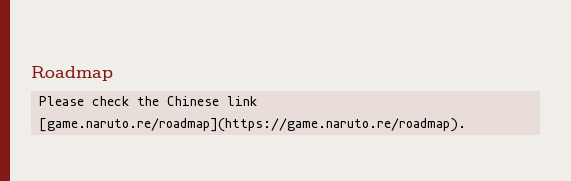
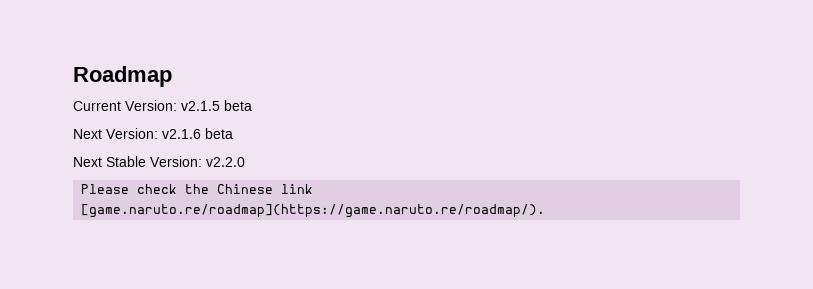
+ Current Version: v2.1.5 beta
+ Next Version: v2.1.6 beta
+ Next Stable Version: v2.2.0
- Please check the Chinese link [game.naruto.re/roadmap](https://game.naruto.re/roadmap).
+ Please check the Chinese link [game.naruto.re/roadmap](https://game.naruto.re/roadmap/).

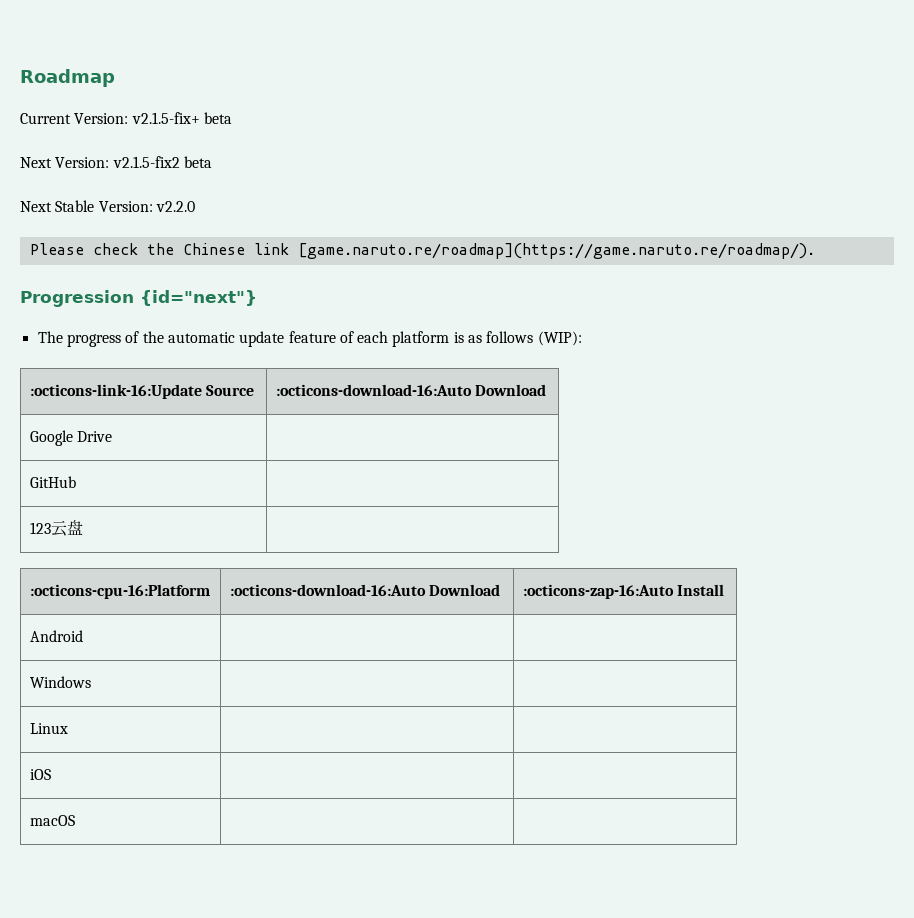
- Current Version: v2.1.5 beta
+ Current Version: v2.1.5-fix+ beta
- Next Version: v2.1.6 beta
+ Next Version: v2.1.5-fix2 beta
+ Progression {id="next"}
+ The progress of the automatic update feature of each platform is as follows (WIP):
+ :octicons-link-16:Update Source | :octicons-download-16:Auto Download
+ Google Drive |
+ GitHub |
+ 123云盘 |
+ :octicons-cpu-16:Platform | :octicons-download-16:Auto Download | :octicons-zap-16:Auto Install
+ Android | |
+ Windows | |
+ Linux | |
+ iOS | |
+ macOS | |

